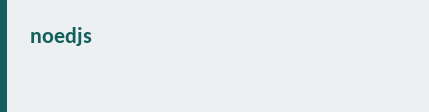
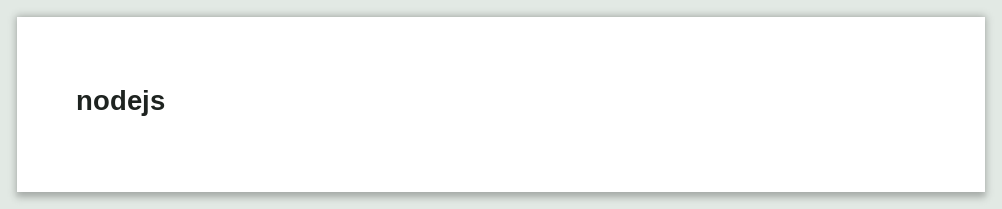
- noedjs
+ nodejs

